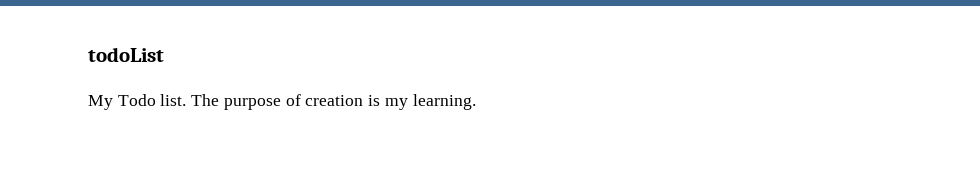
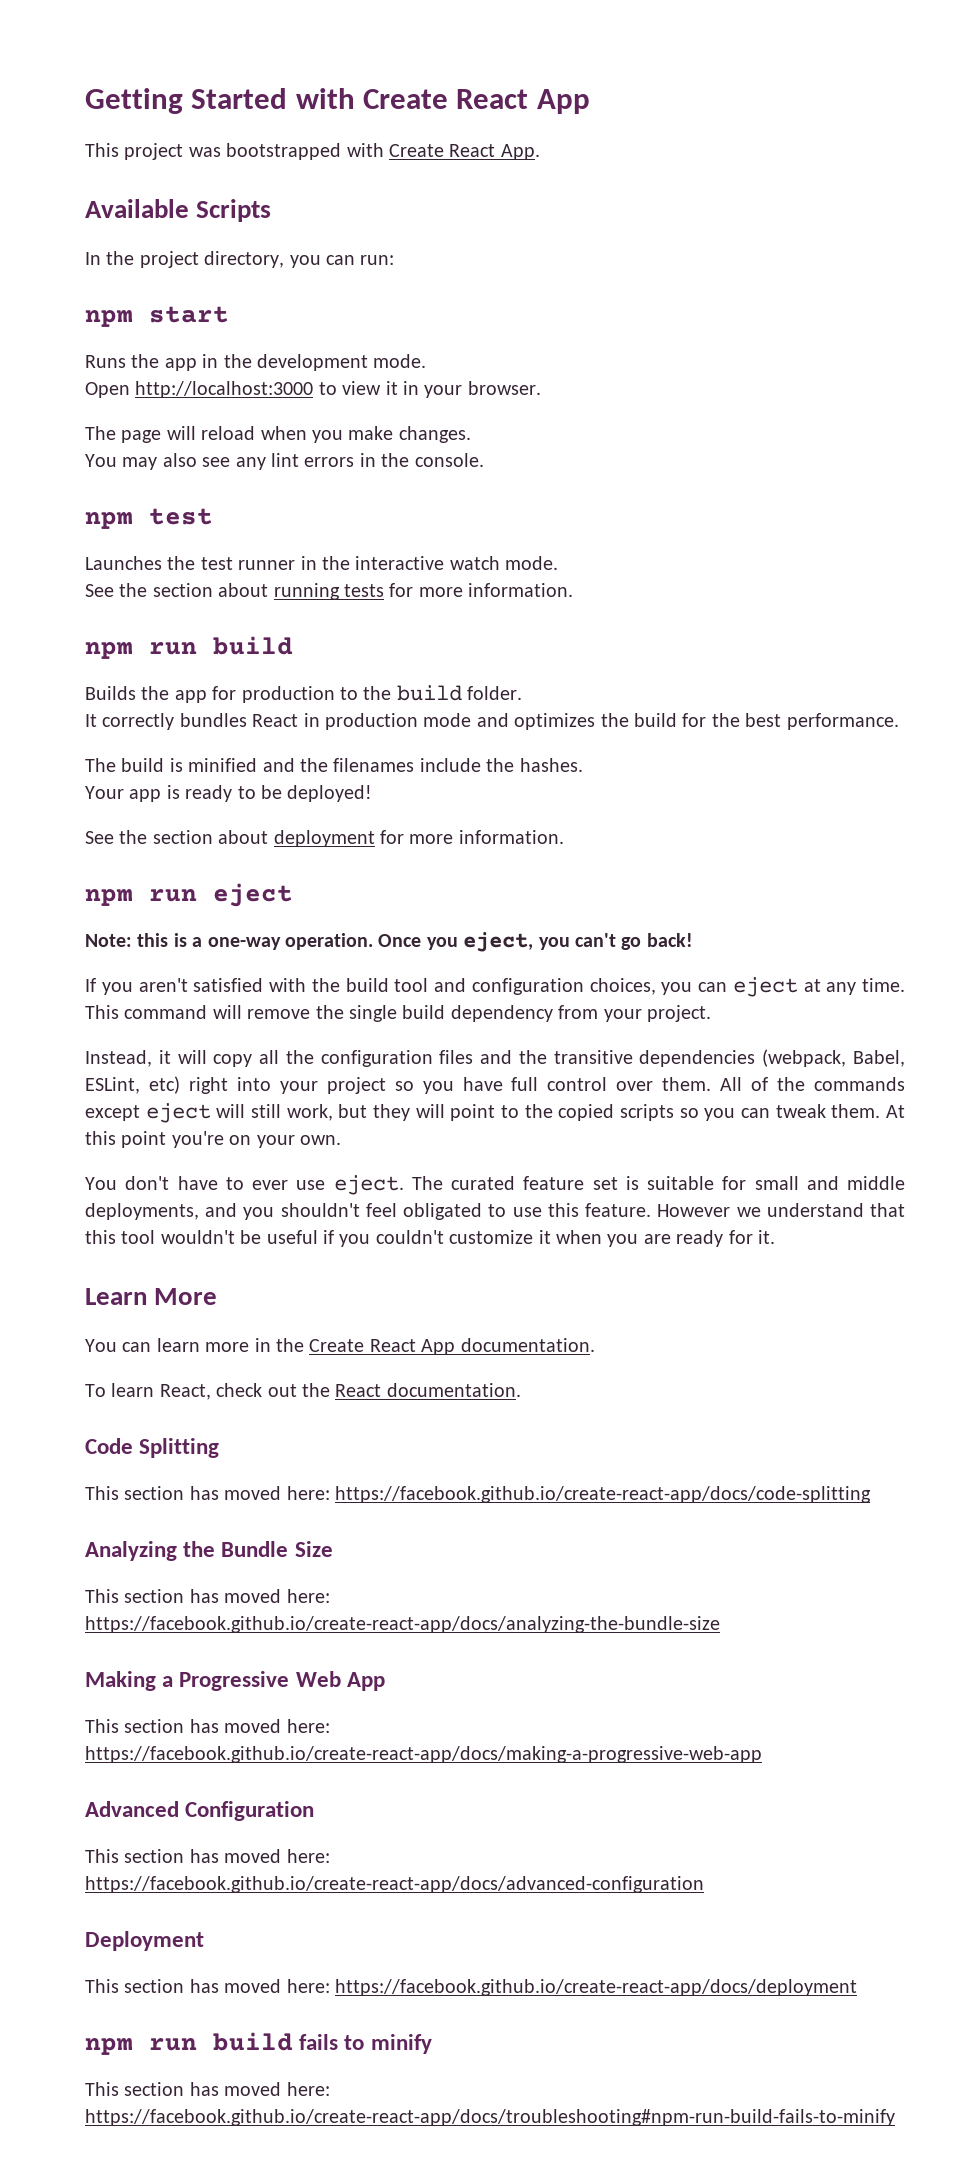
- todoList
- My Todo list. The purpose of creation is my learning.
+ Getting Started with Create React App
+ This project was bootstrapped with Create React App.
+ Available Scripts
+ In the project directory, you can run:
+ npm start
+ Runs the app in the development mode.
+ Open http://localhost:3000 to view it in your browser.
+ The page will reload when you make changes.
+ You may also see any lint errors in the console.
+ npm test
+ Launches the test runner in the interactive watch mode.
+ See the section about running tests for more information.
+ npm run build
+ Builds the app for production to the build folder.
+ It correctly bundles React in production mode and optimizes the build for the best performance.
+ The build is minified and the filenames include the hashes.
+ Your app is ready to be deployed!
+ See the section about deployment for more information.
+ npm run eject
+ Note: this is a one-way operation. Once you eject, you can't go back!
+ If you aren't satisfied with the build tool and configuration choices, you can eject at any time. This command will remove the single build dependency from your project.
+ Instead, it will copy all the configuration files and the transitive dependencies (webpack, Babel, ESLint, etc) right into your project so you have full control over them. All of the commands except eject will still work, but they will point to the copied scripts so you can tweak them. At this point you're on your own.
+ You don't have to ever use eject. The curated feature set is suitable for small and middle deployments, and you shouldn't feel obligated to use this feature. However we understand that this tool wouldn't be useful if you couldn't customize it when you are ready for it.
+ Learn More
+ You can learn more in the Create React App documentation.
+ To learn React, check out the React documentation.
+ Code Splitting
+ This section has moved here: https://facebook.github.io/create-react-app/docs/code-splitting
+ Analyzing the Bundle Size
+ This section has moved here: https://facebook.github.io/create-react-app/docs/analyzing-the-bundle-size
+ Making a Progressive Web App
+ This section has moved here: https://facebook.github.io/create-react-app/docs/making-a-progressive-web-app
+ Advanced Configuration
+ This section has moved here: https://facebook.github.io/create-react-app/docs/advanced-configuration
+ Deployment
+ This section has moved here: https://facebook.github.io/create-react-app/docs/deployment
+ npm run build fails to minify
+ This section has moved here: https://facebook.github.io/create-react-app/docs/troubleshooting#npm-run-build-fails-to-minify

